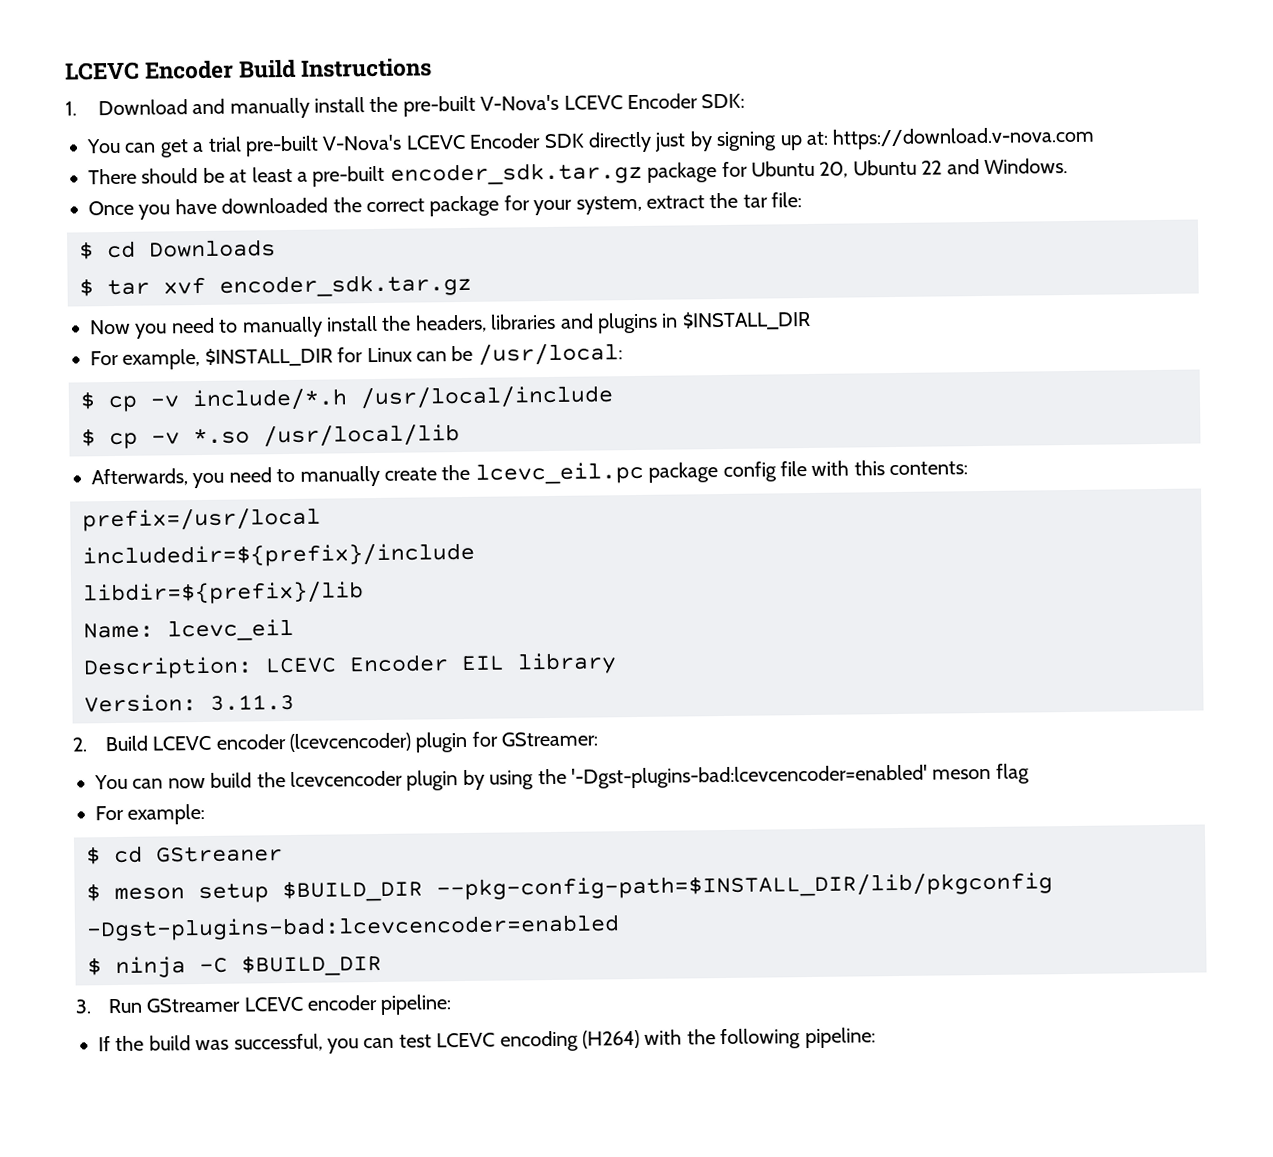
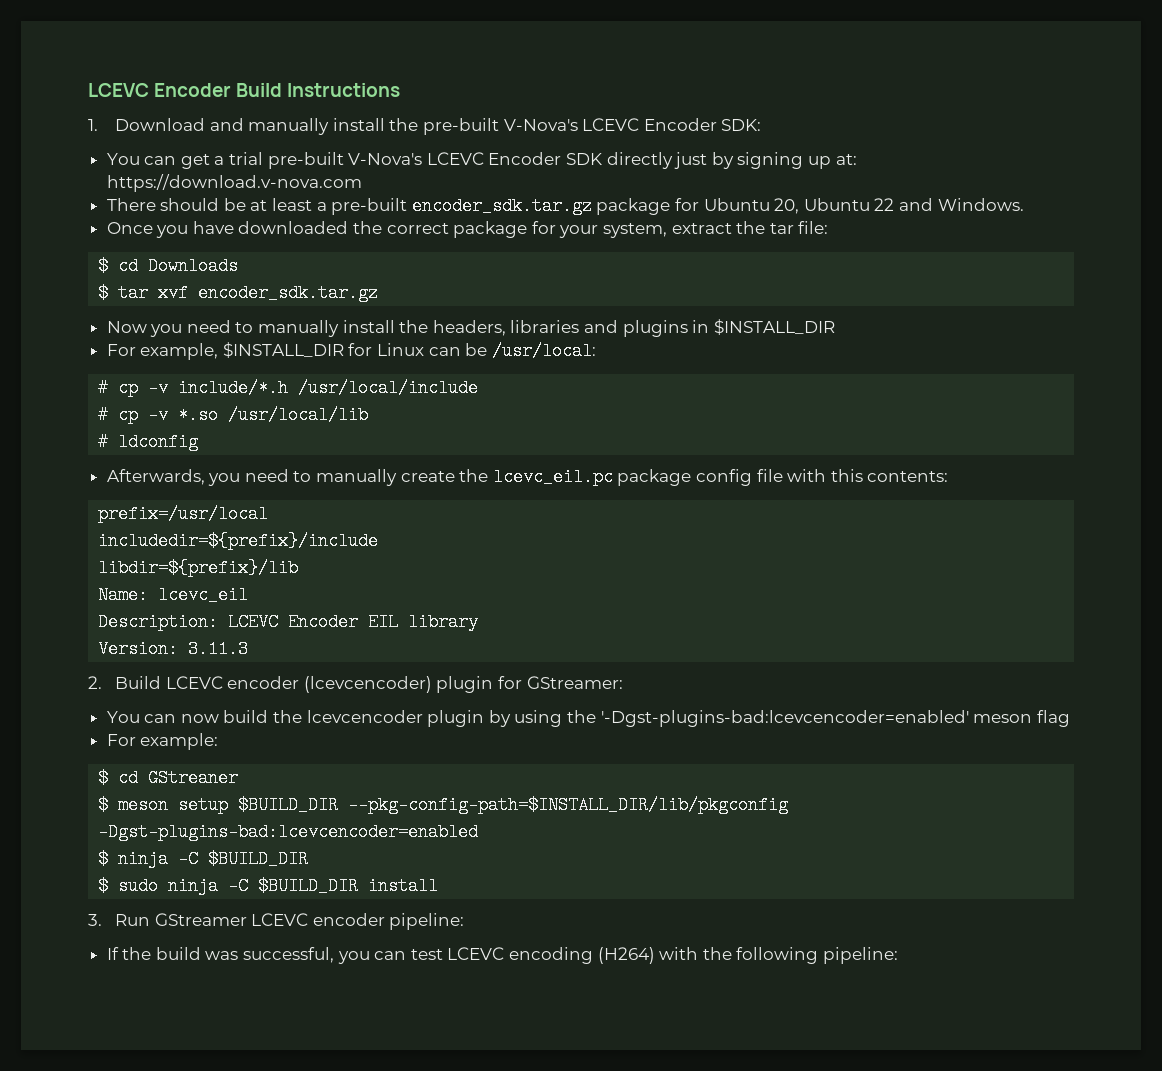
- $ cp -v include/*.h /usr/local/include
+ # cp -v include/*.h /usr/local/include
- $ cp -v *.so /usr/local/lib
+ # cp -v *.so /usr/local/lib
+ # ldconfig
+ $ sudo ninja -C $BUILD_DIR install

